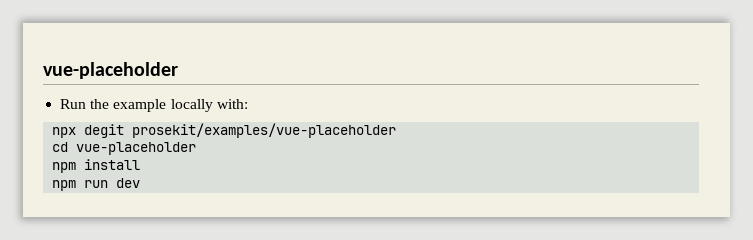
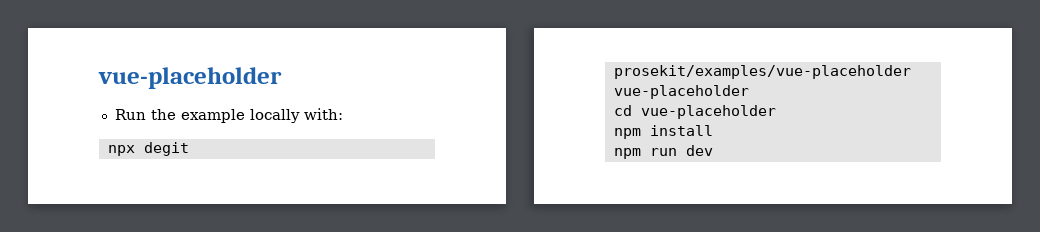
- npx degit prosekit/examples/vue-placeholder
+ npx degit prosekit/examples/vue-placeholder vue-placeholder

